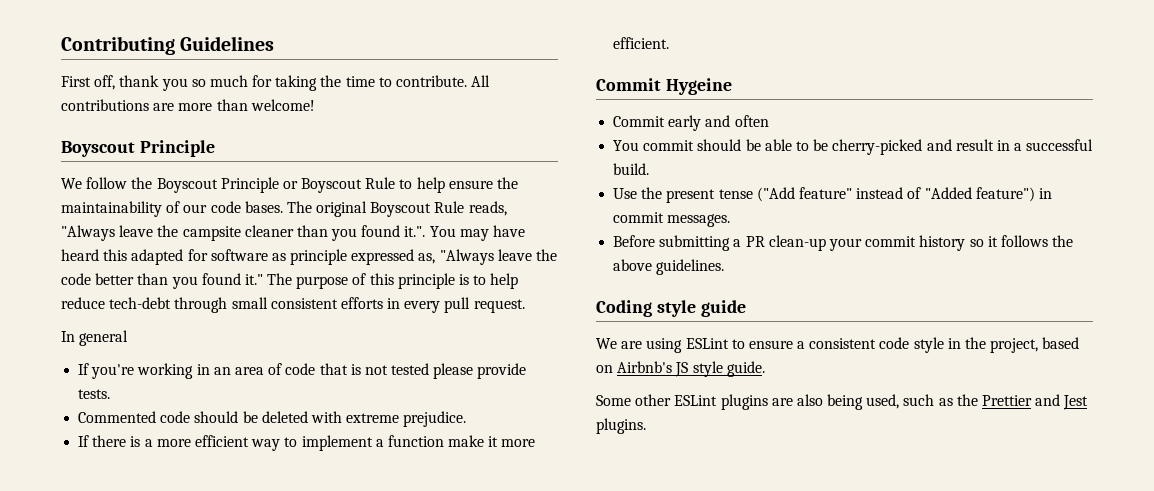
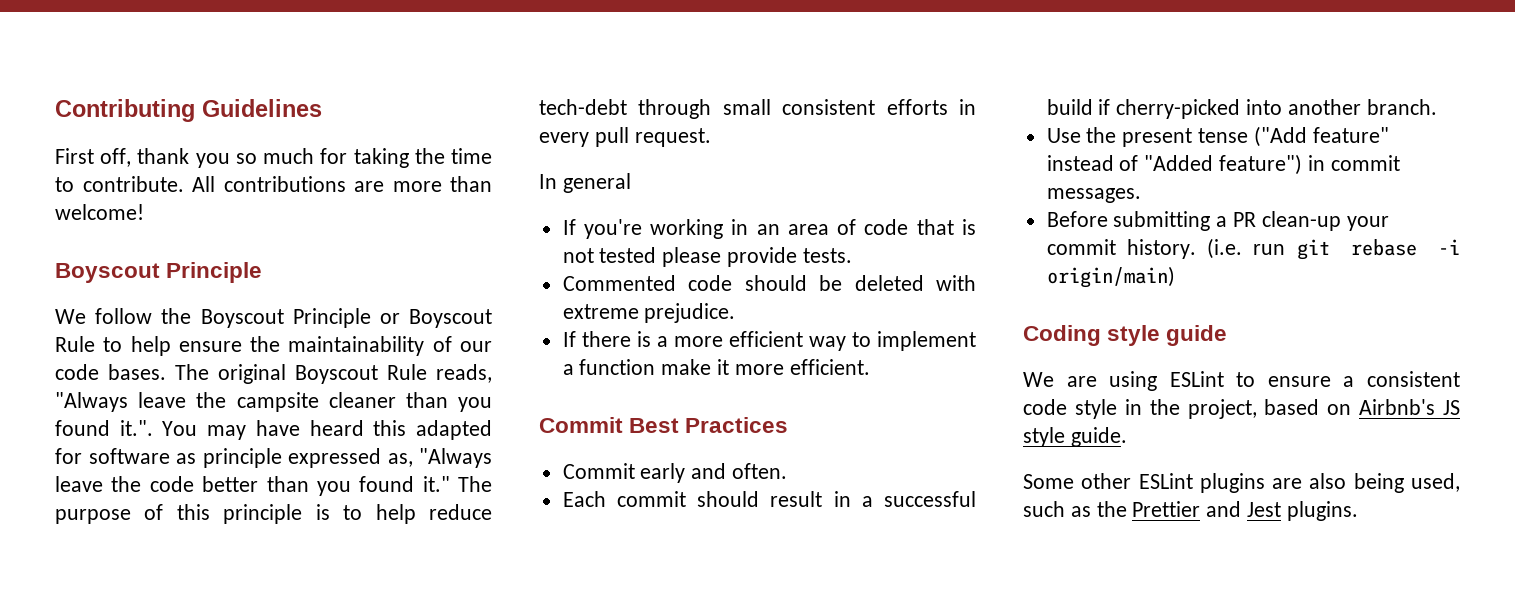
- Commit Hygeine
+ Commit Best Practices
- Commit early and often
- You commit should be able to be cherry-picked and result in a successful build.
+ Commit early and often.
+ Each commit should result in a successful build if cherry-picked into another branch.
- Before submitting a PR clean-up your commit history so it follows the above guidelines.
+ Before submitting a PR clean-up your commit history. (i.e. run git rebase -i origin/main)

